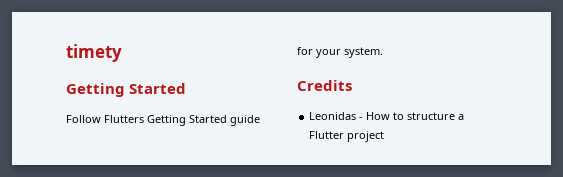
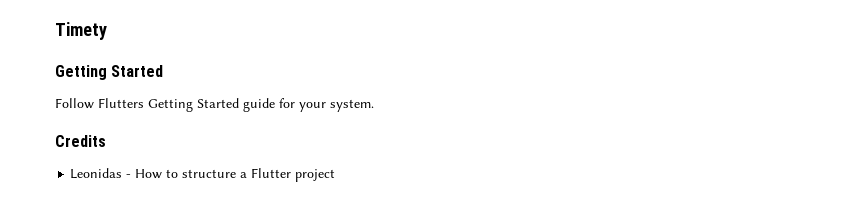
- timety
+ Timety

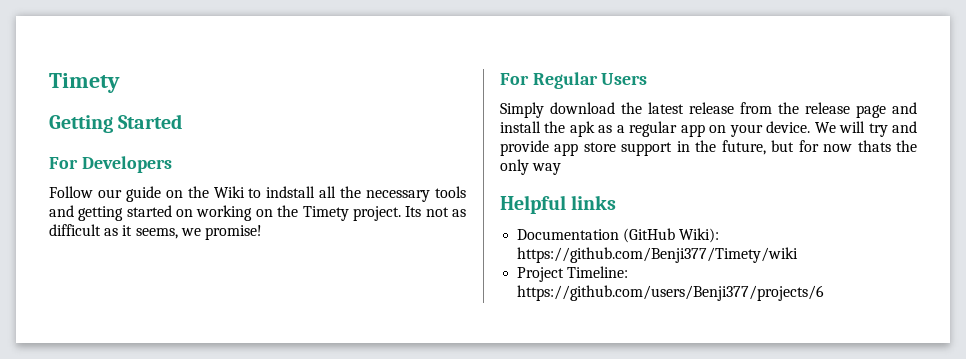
+ For Developers
- Follow Flutters Getting Started guide for your system.
- Credits
- Leonidas - How to structure a Flutter project
+ Follow our guide on the Wiki to indstall all the necessary tools and getting started on working on the Timety project. Its not as difficult as it seems, we promise!
+ For Regular Users
+ Simply download the latest release from the release page and install the apk as a regular app on your device. We will try and provide app store support in the future, but for now thats the only way
+ Helpful links
+ Documentation (GitHub Wiki): https://github.com/Benji377/Timety/wiki
+ Project Timeline: https://github.com/users/Benji377/projects/6

